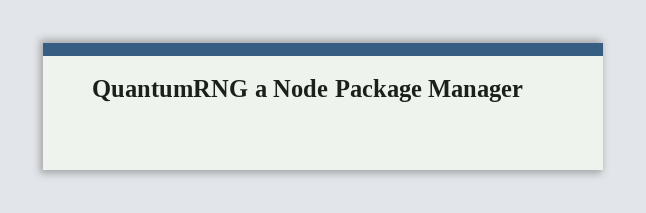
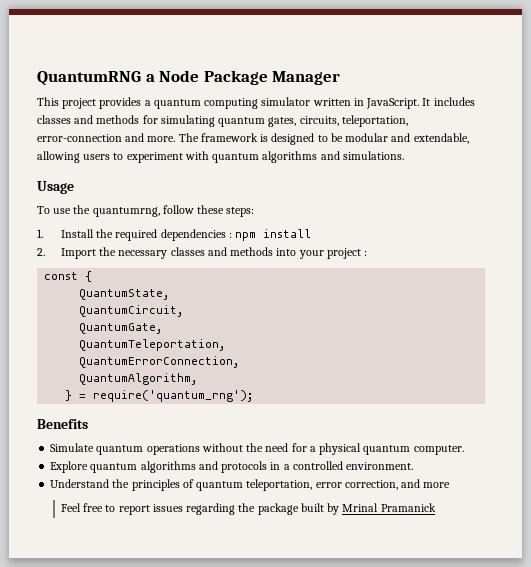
+ This project provides a quantum computing simulator written in JavaScript. It includes classes and methods for simulating quantum gates, circuits, teleportation, error-connection and more. The framework is designed to be modular and extendable, allowing users to experiment with quantum algorithms and simulations.
+ Usage
+ To use the quantumrng, follow these steps:
+ 1. Install the required dependencies : npm install
+ 2. Import the necessary classes and methods into your project :
+ const {
+ QuantumState,
+ QuantumCircuit,
+ QuantumGate,
+ QuantumTeleportation,
+ QuantumErrorConnection,
+ QuantumAlgorithm,
+ } = require('quantum_rng');
+ Benefits
+ Simulate quantum operations without the need for a physical quantum computer.
+ Explore quantum algorithms and protocols in a controlled environment.
+ Understand the principles of quantum teleportation, error correction, and more
+ Feel free to report issues regarding the package built by Mrinal Pramanick

